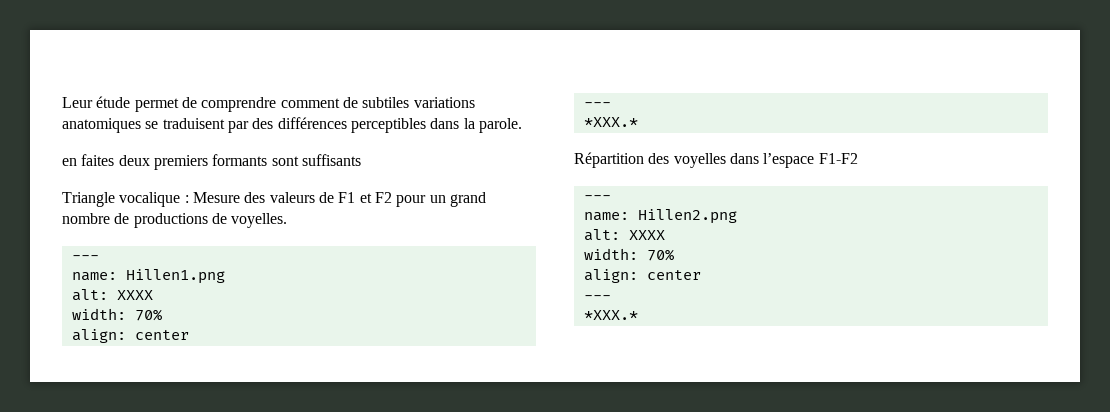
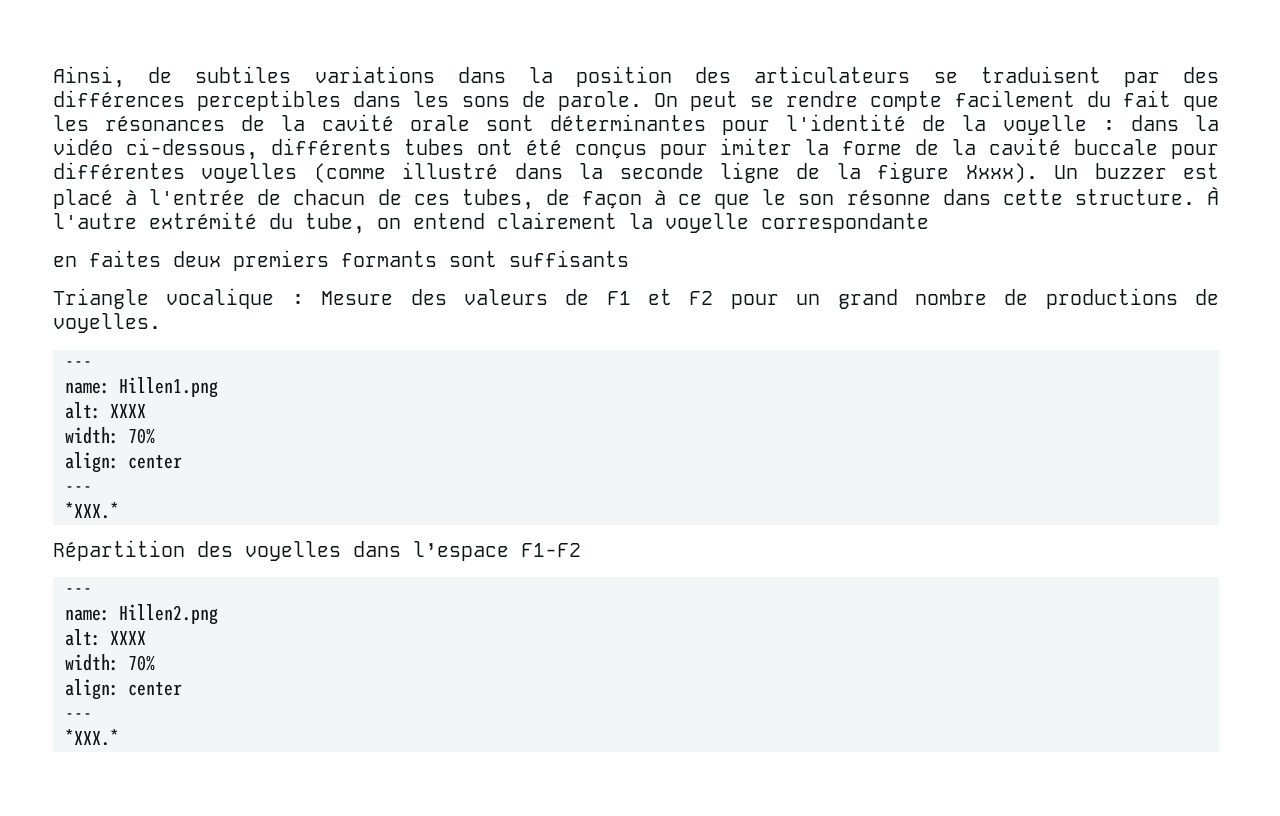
- Leur étude permet de comprendre comment de subtiles variations anatomiques se traduisent par des différences perceptibles dans la parole.
+ Ainsi, de subtiles variations dans la position des articulateurs se traduisent par des différences perceptibles dans les sons de parole. On peut se rendre compte facilement du fait que les résonances de la cavité orale sont déterminantes pour l'identité de la voyelle : dans la vidéo ci-dessous, différents tubes ont été conçus pour imiter la forme de la cavité buccale pour différentes voyelles (comme illustré dans la seconde ligne de la figure Xxxx). Un buzzer est placé à l'entrée de chacun de ces tubes, de façon à ce que le son résonne dans cette structure. À l'autre extrémité du tube, on entend clairement la voyelle correspondante

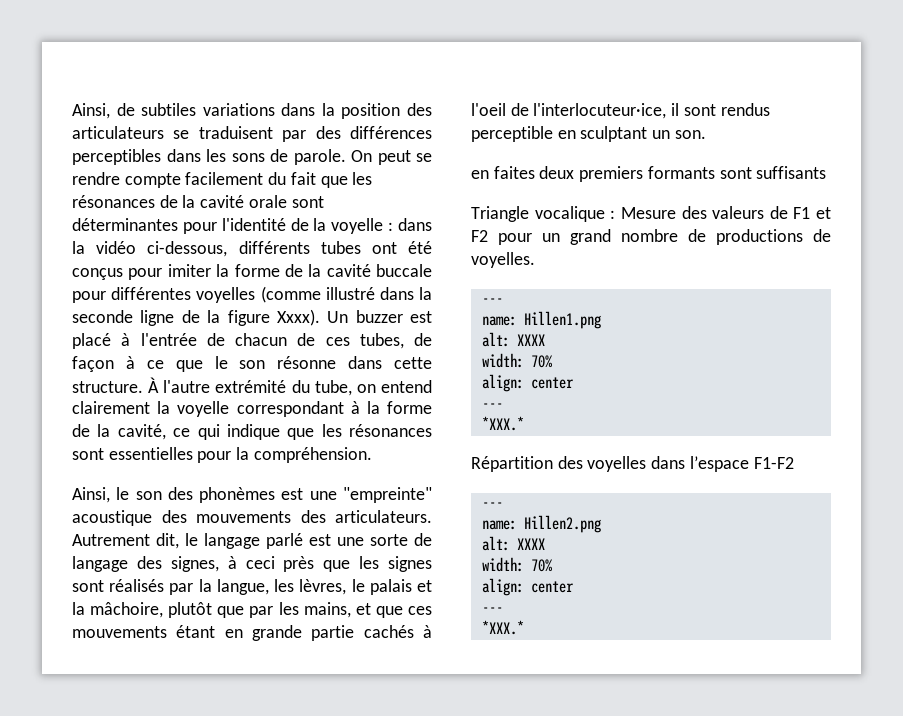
- À l'autre extrémité du tube, on entend clairement la voyelle correspondante
+ À l'autre extrémité du tube, on entend clairement la voyelle correspondant à la forme de la cavité, ce qui indique que les résonances sont essentielles pour la compréhension.
+ Ainsi, le son des phonèmes est une "empreinte" acoustique des mouvements des articulateurs. Autrement dit, le langage parlé est une sorte de langage des signes, à ceci près que les signes sont réalisés par la langue, les lèvres, le palais et la mâchoire, plutôt que par les mains, et que ces mouvements étant en grande partie cachés à l'oeil de l'interlocuteur·ice, il sont rendus perceptible en sculptant un son.

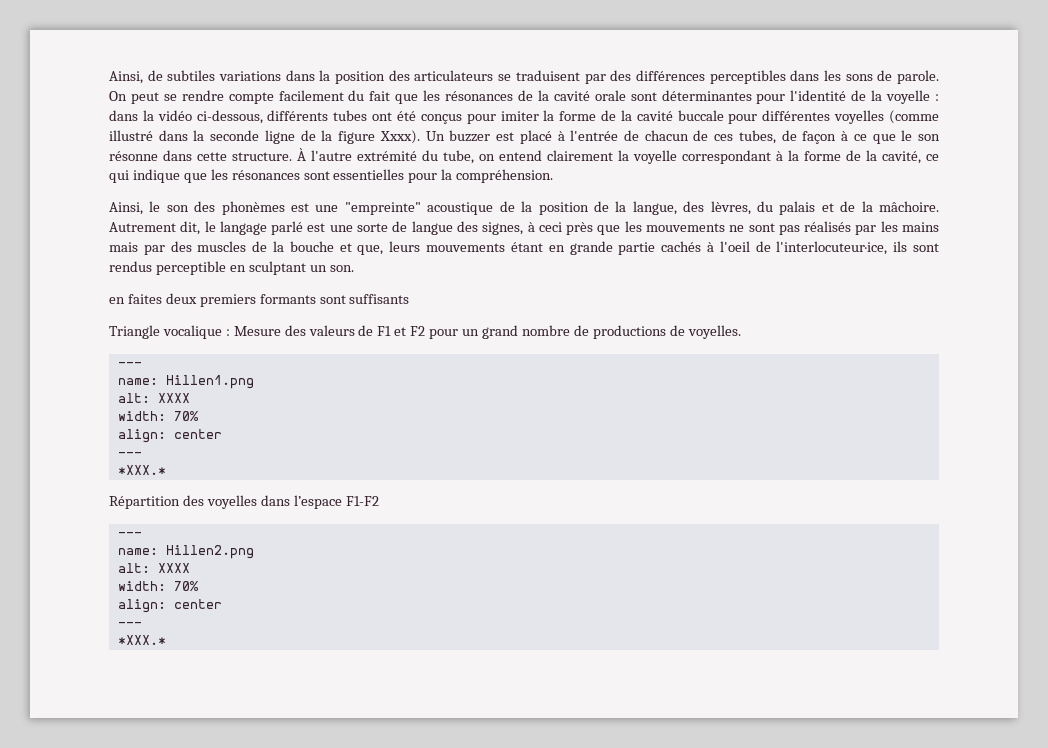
- Ainsi, le son des phonèmes est une "empreinte" acoustique des mouvements des articulateurs.
+ Ainsi, le son des phonèmes est une "empreinte" acoustique de la position de la langue, des lèvres, du palais et de la mâchoire.
- Autrement dit, le langage parlé est une sorte de langage des signes, à ceci près que les signes sont réalisés par la langue, les lèvres, le palais et la mâchoire, plutôt que par les mains, et que ces mouvements étant en grande partie cachés à l'oeil de l'interlocuteur·ice, il sont rendus perceptible en sculptant un son.
+ Autrement dit, le langage parlé est une sorte de langue des signes, à ceci près que les mouvements ne sont pas réalisés par les mains mais par des muscles de la bouche et que, leurs mouvements étant en grande partie cachés à l'oeil de l'interlocuteur·ice, ils sont rendus perceptible en sculptant un son.

